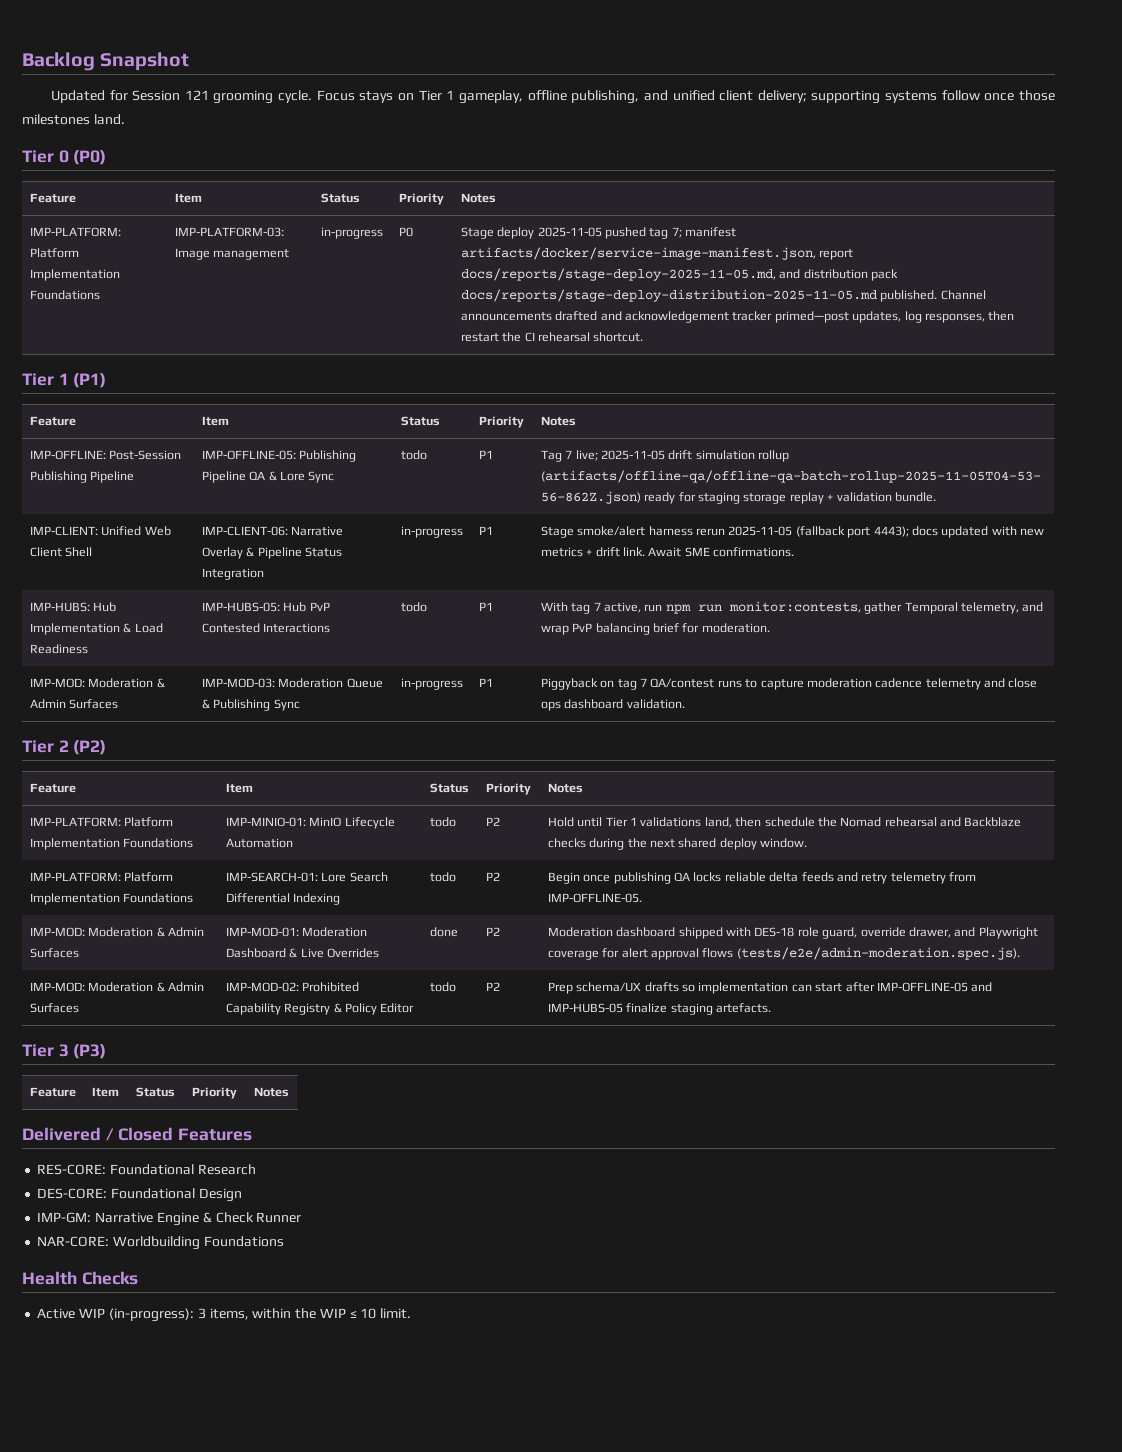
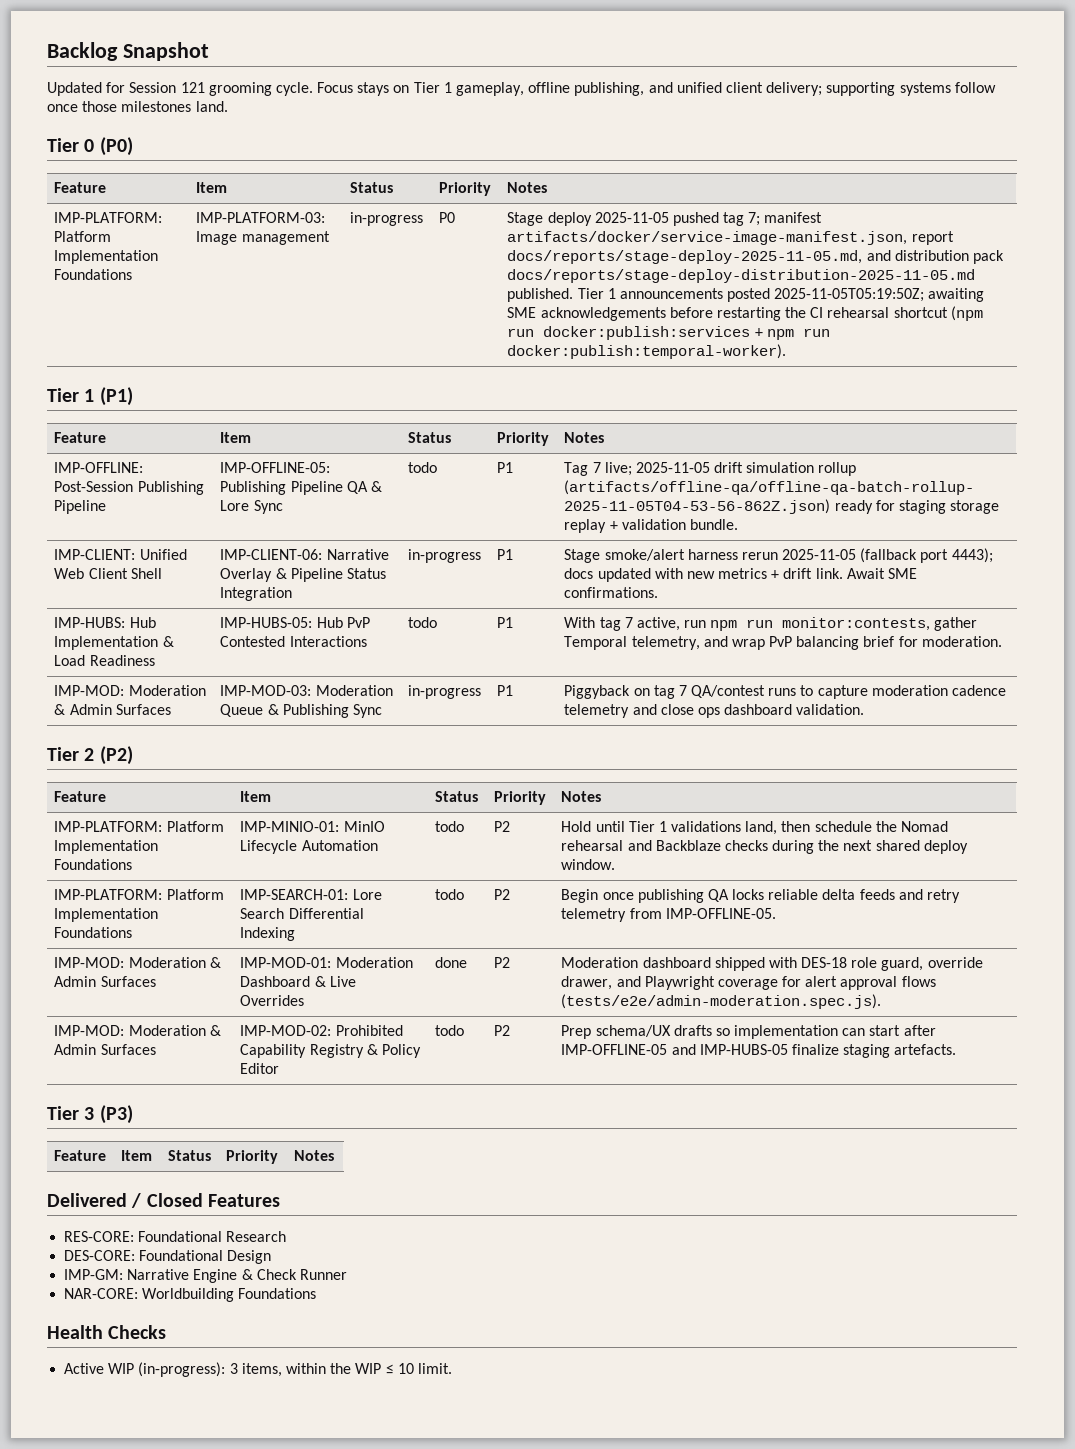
- Channel announcements drafted and acknowledgement tracker primed—post updates, log responses, then restart the CI rehearsal shortcut.
+ Tier 1 announcements posted 2025-11-05T05:19:50Z; awaiting SME acknowledgements before restarting the CI rehearsal shortcut (npm run docker:publish:services + npm run docker:publish:temporal-worker).

